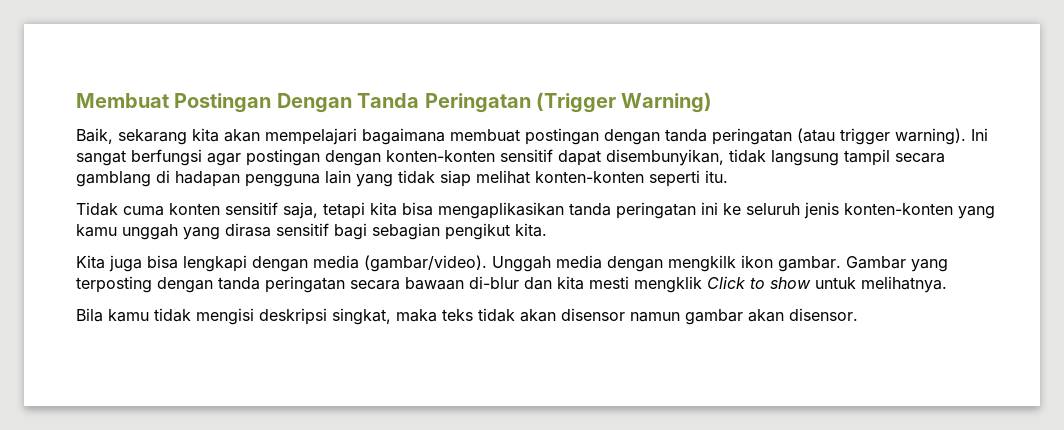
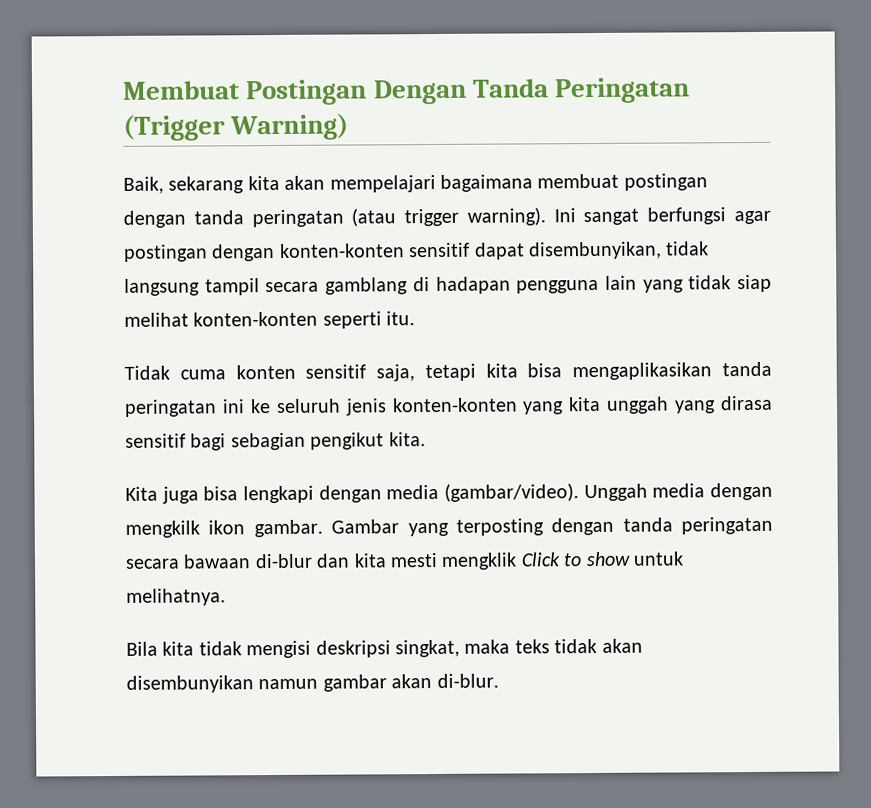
- Tidak cuma konten sensitif saja, tetapi kita bisa mengaplikasikan tanda peringatan ini ke seluruh jenis konten-konten yang kamu unggah yang dirasa sensitif bagi sebagian pengikut kita.
+ Tidak cuma konten sensitif saja, tetapi kita bisa mengaplikasikan tanda peringatan ini ke seluruh jenis konten-konten yang kita unggah yang dirasa sensitif bagi sebagian pengikut kita.
- Bila kamu tidak mengisi deskripsi singkat, maka teks tidak akan disensor namun gambar akan disensor.
+ Bila kita tidak mengisi deskripsi singkat, maka teks tidak akan disembunyikan namun gambar akan di-blur.

